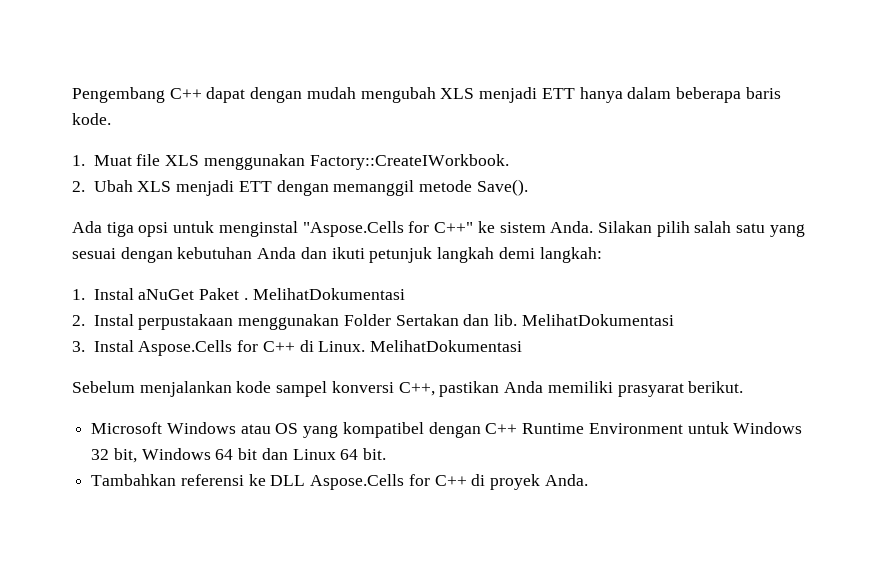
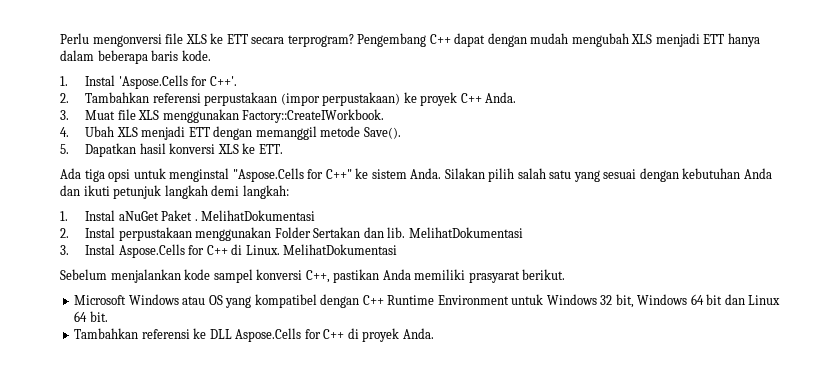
+ Perlu mengonversi file XLS ke ETT secara terprogram?
- 1. Muat file XLS menggunakan Factory::CreateIWorkbook.
+ 1. Instal 'Aspose.Cells for C++'.
+ 2. Tambahkan referensi perpustakaan (impor perpustakaan) ke proyek C++ Anda.
+ 3. Muat file XLS menggunakan Factory::CreateIWorkbook.
- 2. Ubah XLS menjadi ETT dengan memanggil metode Save().
+ 4. Ubah XLS menjadi ETT dengan memanggil metode Save().
+ 5. Dapatkan hasil konversi XLS ke ETT.

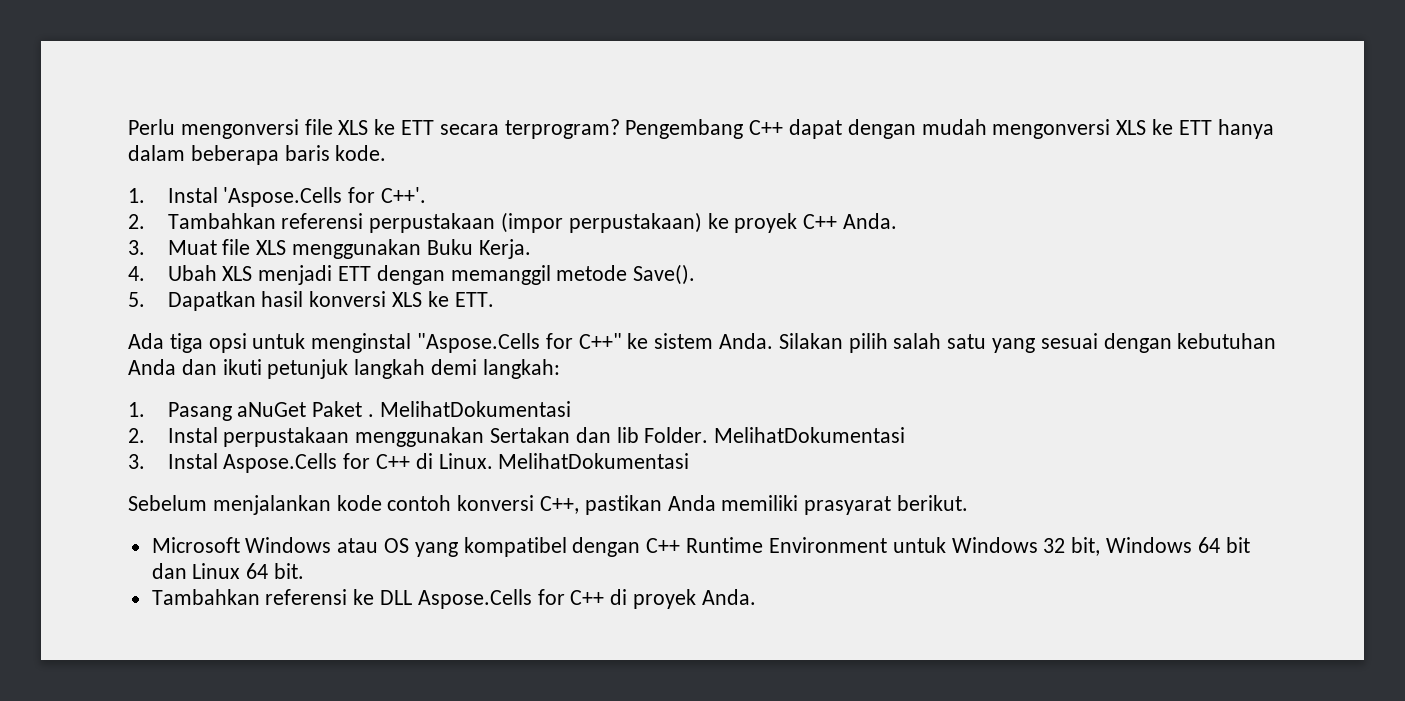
- Pengembang C++ dapat dengan mudah mengubah XLS menjadi ETT hanya dalam beberapa baris kode.
+ Pengembang C++ dapat dengan mudah mengonversi XLS ke ETT hanya dalam beberapa baris kode.
- 3. Muat file XLS menggunakan Factory::CreateIWorkbook.
+ 3. Muat file XLS menggunakan Buku Kerja.
- 1. Instal aNuGet Paket .
+ 1. Pasang aNuGet Paket .
- 2. Instal perpustakaan menggunakan Folder Sertakan dan lib.
+ 2. Instal perpustakaan menggunakan Sertakan dan lib Folder.
- Sebelum menjalankan kode sampel konversi C++, pastikan Anda memiliki prasyarat berikut.
+ Sebelum menjalankan kode contoh konversi C++, pastikan Anda memiliki prasyarat berikut.

